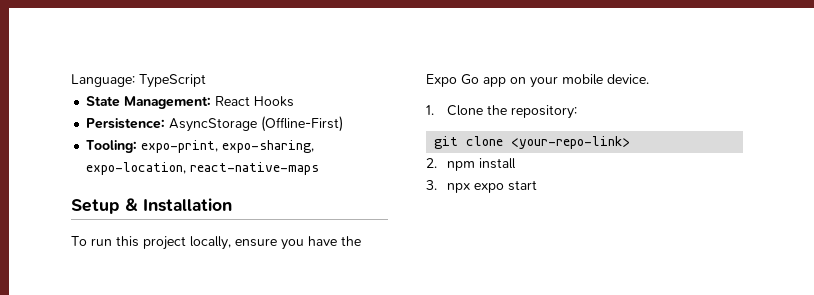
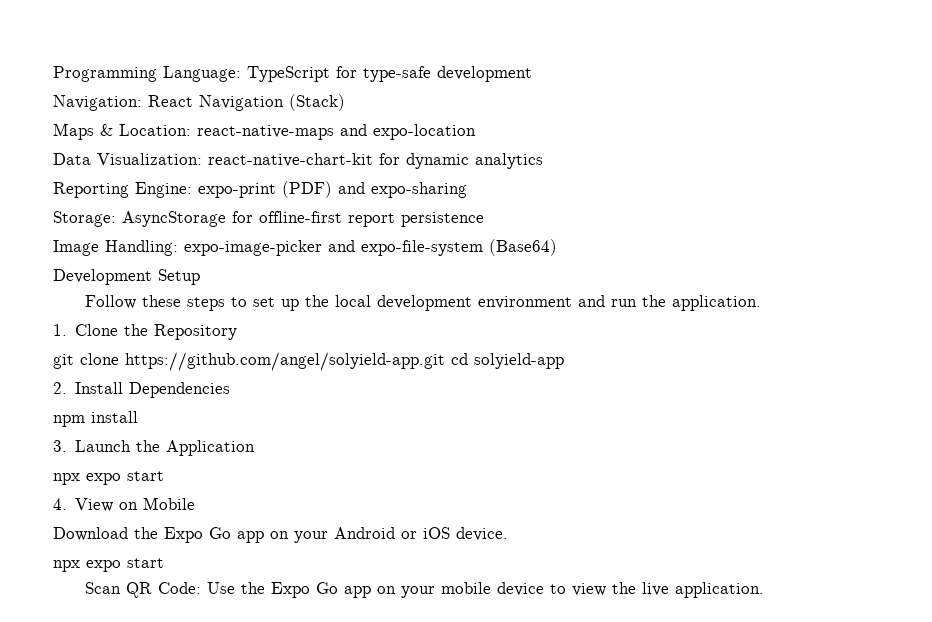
- Language: TypeScript
- State Management: React Hooks
- Persistence: AsyncStorage (Offline-First)
- Tooling: expo-print, expo-sharing, expo-location, react-native-maps
- Setup & Installation
- To run this project locally, ensure you have the Expo Go app on your mobile device.
- 1. Clone the repository:
- git clone <your-repo-link>
- 2. npm install
- 3. npx expo start
+ Programming Language: TypeScript for type-safe development
+ Navigation: React Navigation (Stack)
+ Maps & Location: react-native-maps and expo-location
+ Data Visualization: react-native-chart-kit for dynamic analytics
+ Reporting Engine: expo-print (PDF) and expo-sharing
+ Storage: AsyncStorage for offline-first report persistence
+ Image Handling: expo-image-picker and expo-file-system (Base64)
+ Development Setup
+ Follow these steps to set up the local development environment and run the application.
+ 1. Clone the Repository
+ git clone https://github.com/angel/solyield-app.git cd solyield-app
+ 2. Install Dependencies
+ npm install
+ 3. Launch the Application
+ npx expo start
+ 4. View on Mobile
+ Download the Expo Go app on your Android or iOS device.
+ npx expo start
+ Scan QR Code: Use the Expo Go app on your mobile device to view the live application.

